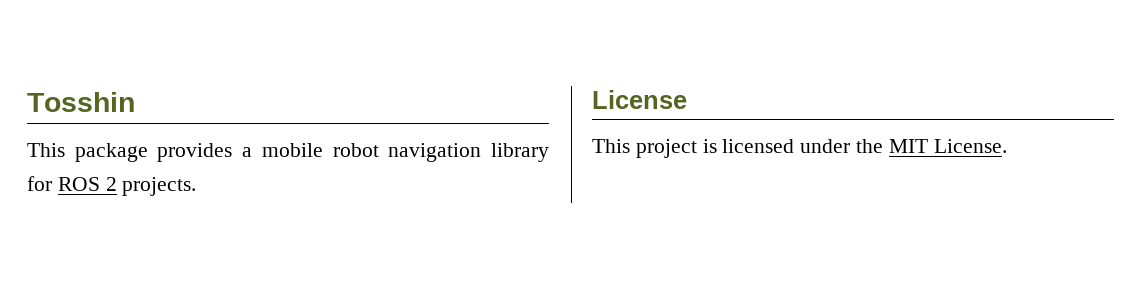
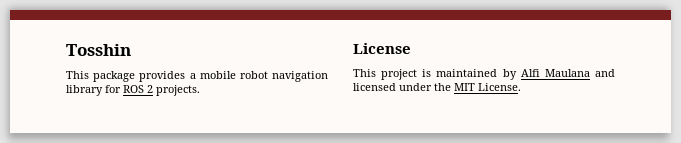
- This project is licensed under the MIT License.
+ This project is maintained by Alfi Maulana and licensed under the MIT License.

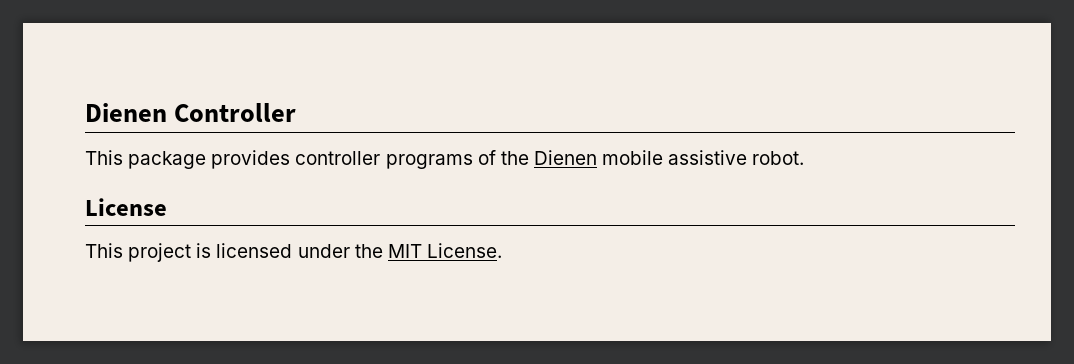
- Tosshin
+ Dienen Controller
- This package provides a mobile robot navigation library for ROS 2 projects.
+ This package provides controller programs of the Dienen mobile assistive robot.
- This project is maintained by Alfi Maulana and licensed under the MIT License.
+ This project is licensed under the MIT License.

